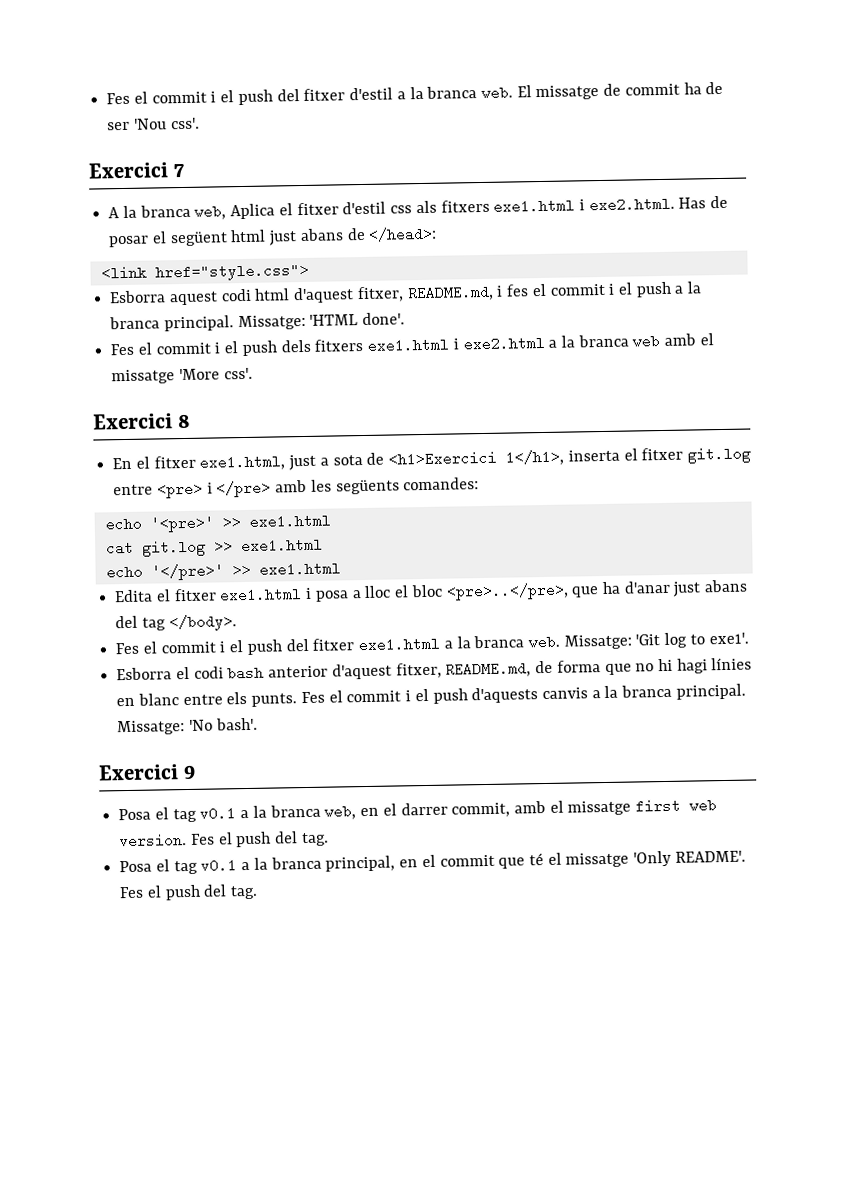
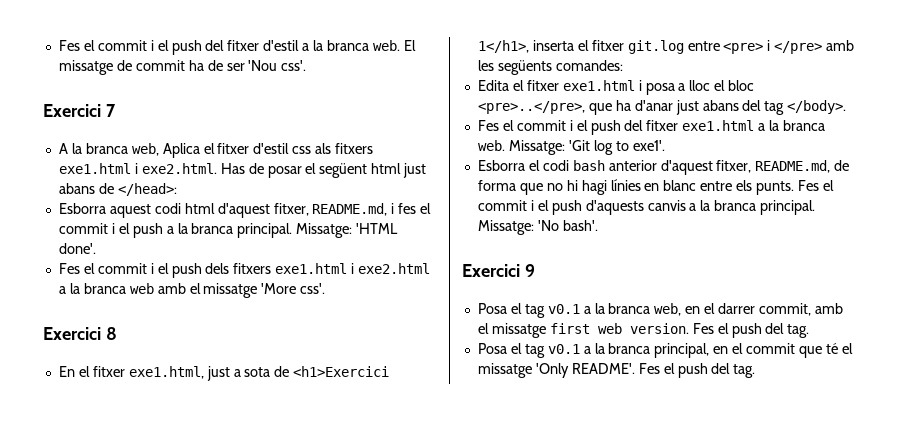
- <link href="style.css">
- echo '<pre>' >> exe1.html
- cat git.log >> exe1.html
- echo '</pre>' >> exe1.html

